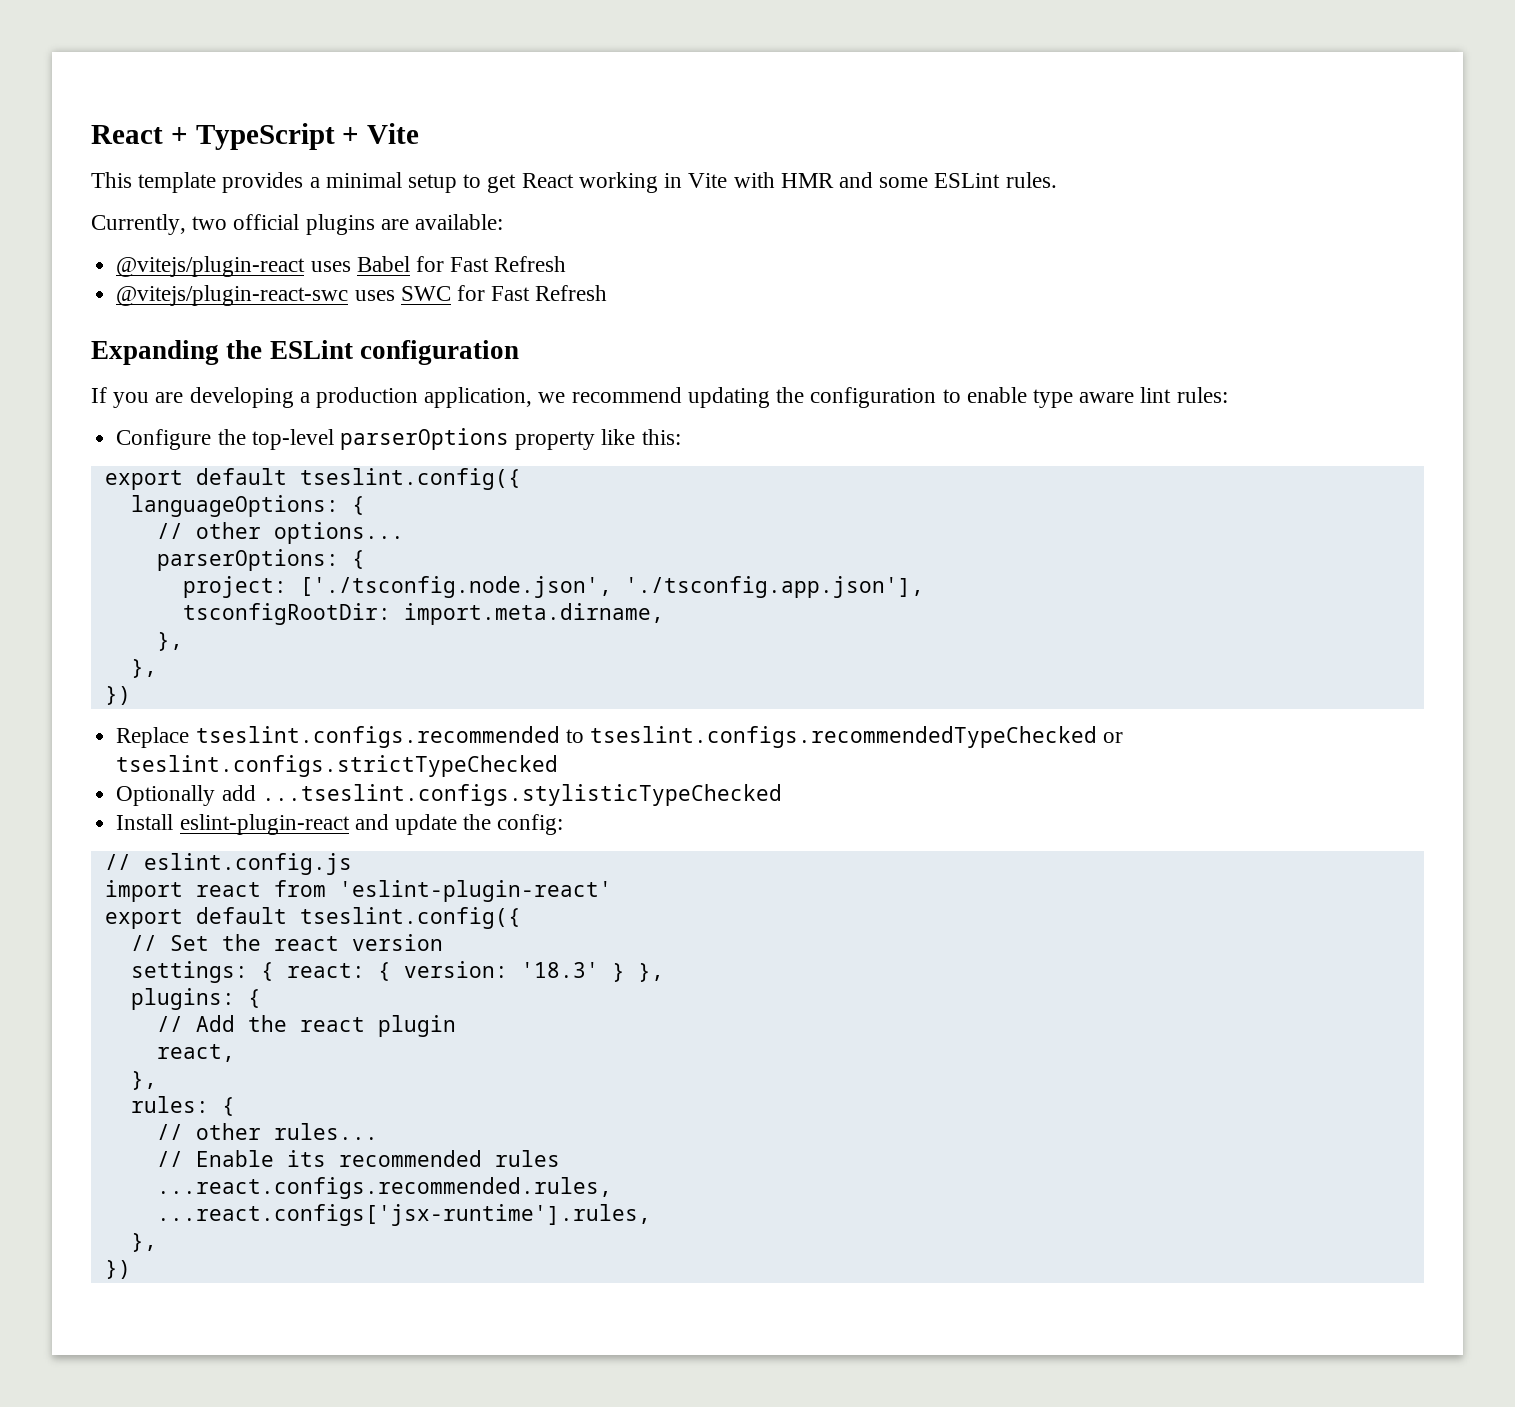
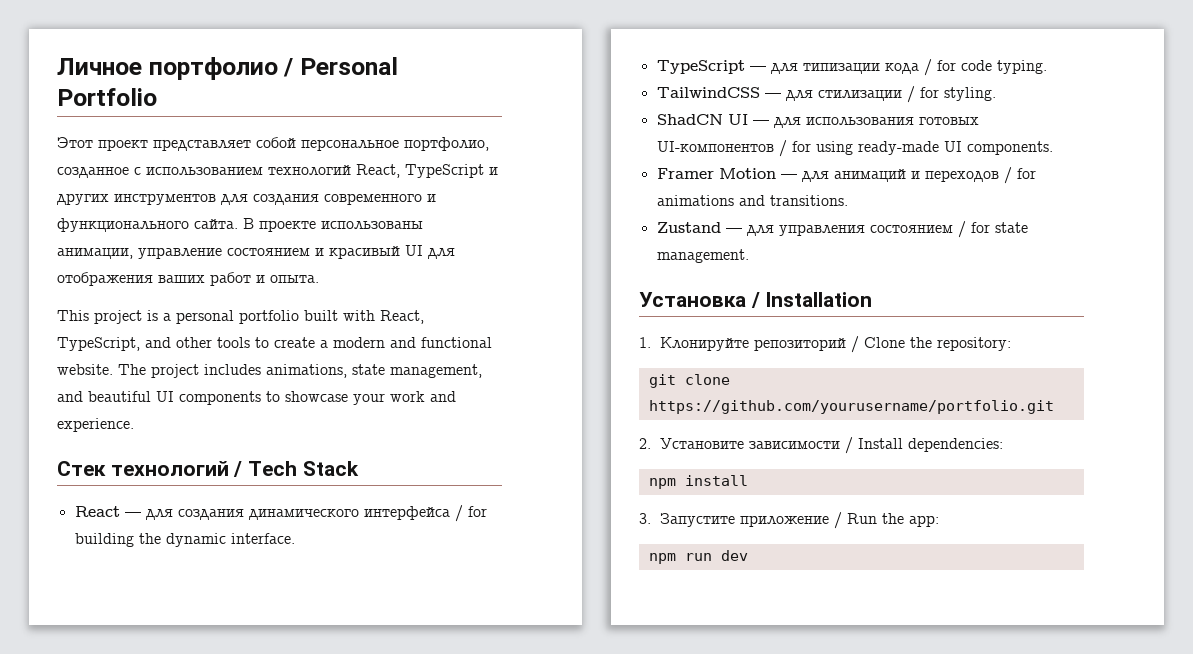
- React + TypeScript + Vite
- This template provides a minimal setup to get React working in Vite with HMR and some ESLint rules.
- Currently, two official plugins are available:
- @vitejs/plugin-react uses Babel for Fast Refresh
- @vitejs/plugin-react-swc uses SWC for Fast Refresh
- Expanding the ESLint configuration
- If you are developing a production application, we recommend updating the configuration to enable type aware lint rules:
- Configure the top-level parserOptions property like this:
- export default tseslint.config({
- languageOptions: {
- // other options...
- parserOptions: {
- project: ['./tsconfig.node.json', './tsconfig.app.json'],
- tsconfigRootDir: import.meta.dirname,
- },
- },
- })
- Replace tseslint.configs.recommended to tseslint.configs.recommendedTypeChecked or tseslint.configs.strictTypeChecked
- Optionally add ...tseslint.configs.stylisticTypeChecked
- Install eslint-plugin-react and update the config:
- // eslint.config.js
- import react from 'eslint-plugin-react'
- export default tseslint.config({
- // Set the react version
- settings: { react: { version: '18.3' } },
- plugins: {
- // Add the react plugin
- react,
- },
- rules: {
- // other rules...
- // Enable its recommended rules
- ...react.configs.recommended.rules,
- ...react.configs['jsx-runtime'].rules,
- },
- })
+ Личное портфолио / Personal Portfolio
+ Этот проект представляет собой персональное портфолио, созданное с использованием технологий React, TypeScript и других инструментов для создания современного и функционального сайта. В проекте использованы анимации, управление состоянием и красивый UI для отображения ваших работ и опыта.
+ This project is a personal portfolio built with React, TypeScript, and other tools to create a modern and functional website. The project includes animations, state management, and beautiful UI components to showcase your work and experience.
+ Стек технологий / Tech Stack
+ React — для создания динамического интерфейса / for building the dynamic interface.
+ TypeScript — для типизации кода / for code typing.
+ TailwindCSS — для стилизации / for styling.
+ ShadCN UI — для использования готовых UI-компонентов / for using ready-made UI components.
+ Framer Motion — для анимаций и переходов / for animations and transitions.
+ Zustand — для управления состоянием / for state management.
+ Установка / Installation
+ 1. Клонируйте репозиторий / Clone the repository:
+ git clone https://github.com/yourusername/portfolio.git
+ 2. Установите зависимости / Install dependencies:
+ npm install
+ 3. Запустите приложение / Run the app:
+ npm run dev

